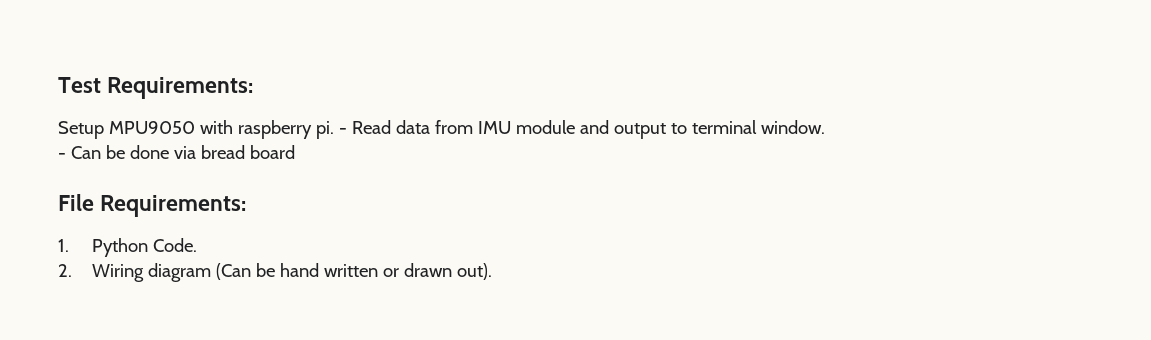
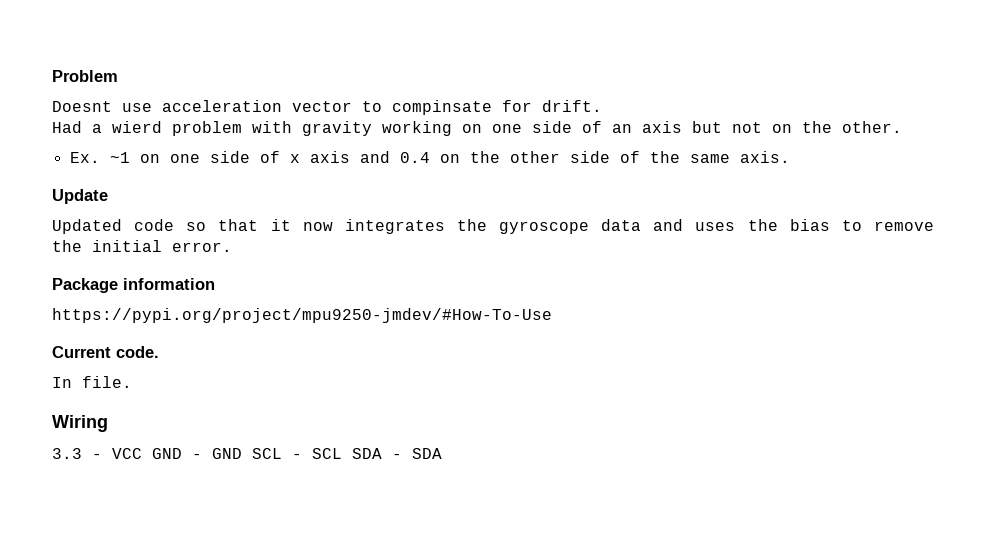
- Test Requirements:
- Setup MPU9050 with raspberry pi. - Read data from IMU module and output to terminal window.
- - Can be done via bread board
- File Requirements:
- 1. Python Code.
- 2. Wiring diagram (Can be hand written or drawn out).
+ Problem
+ Doesnt use acceleration vector to compinsate for drift.
+ Had a wierd problem with gravity working on one side of an axis but not on the other.
+ Ex. ~1 on one side of x axis and 0.4 on the other side of the same axis.
+ Update
+ Updated code so that it now integrates the gyroscope data and uses the bias to remove the initial error.
+ Package information
+ https://pypi.org/project/mpu9250-jmdev/#How-To-Use
+ Current code.
+ In file.
+ Wiring
+ 3.3 - VCC GND - GND SCL - SCL SDA - SDA

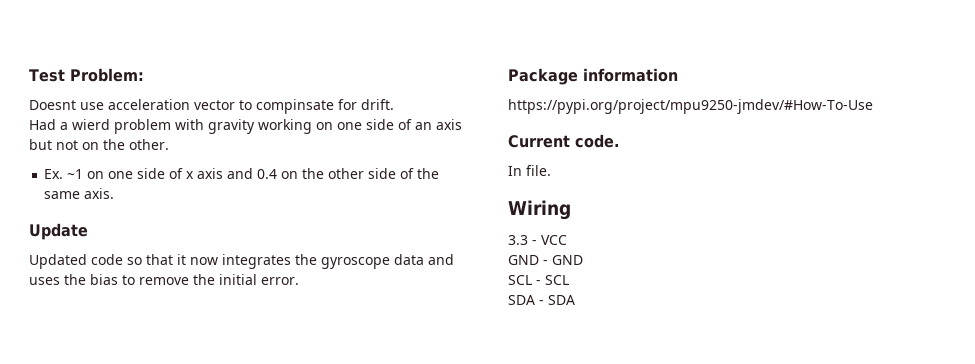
- Problem
+ Test Problem:
- 3.3 - VCC GND - GND SCL - SCL SDA - SDA
+ 3.3 - VCC
+ GND - GND
+ SCL - SCL
+ SDA - SDA

